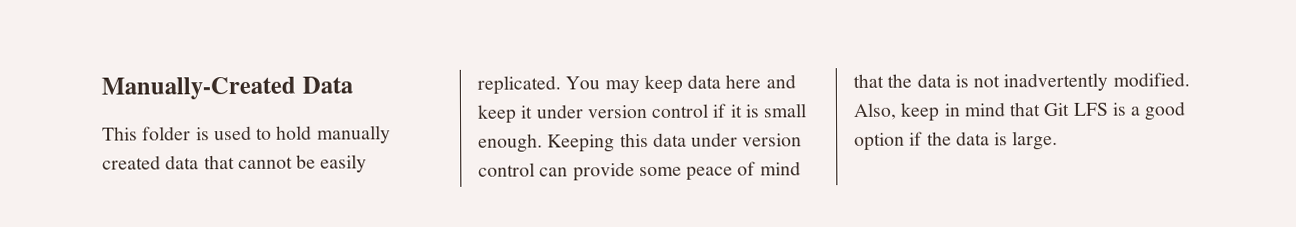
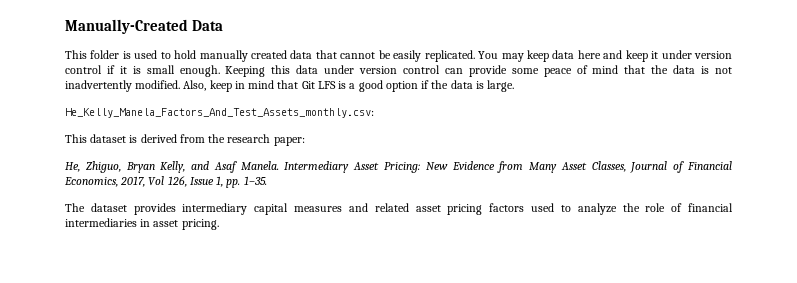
+ He_Kelly_Manela_Factors_And_Test_Assets_monthly.csv:
+ This dataset is derived from the research paper:
+ He, Zhiguo, Bryan Kelly, and Asaf Manela. Intermediary Asset Pricing: New Evidence from Many Asset Classes, Journal of Financial Economics, 2017, Vol 126, Issue 1, pp. 1–35.
+ The dataset provides intermediary capital measures and related asset pricing factors used to analyze the role of financial intermediaries in asset pricing.

